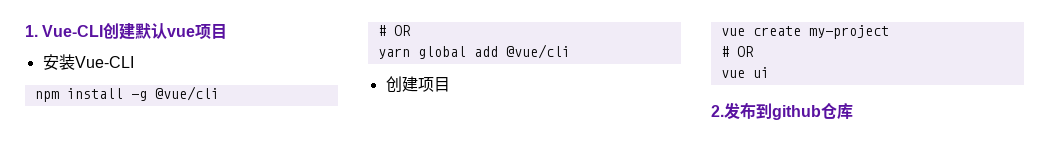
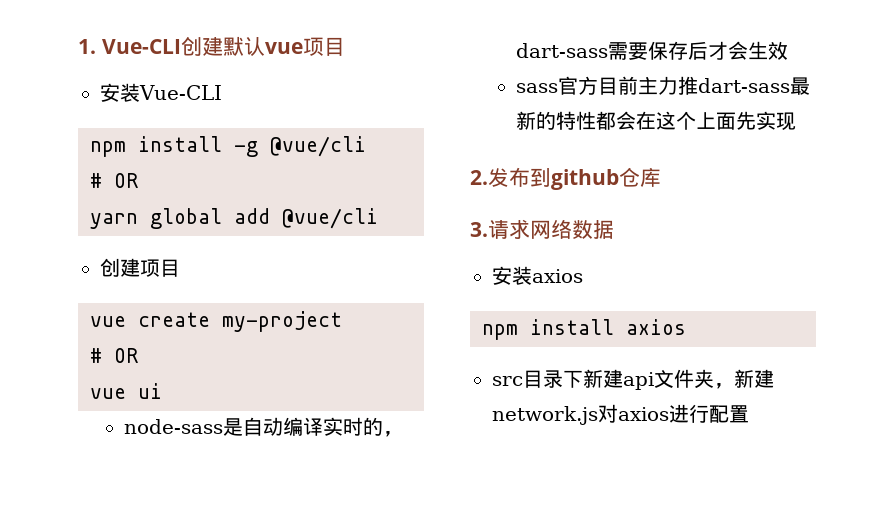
+ node-sass是自动编译实时的，dart-sass需要保存后才会生效
+ sass官方目前主力推dart-sass最新的特性都会在这个上面先实现
+ 3.请求网络数据
+ 安装axios
+ npm install axios
+ src目录下新建api文件夹，新建network.js对axios进行配置

